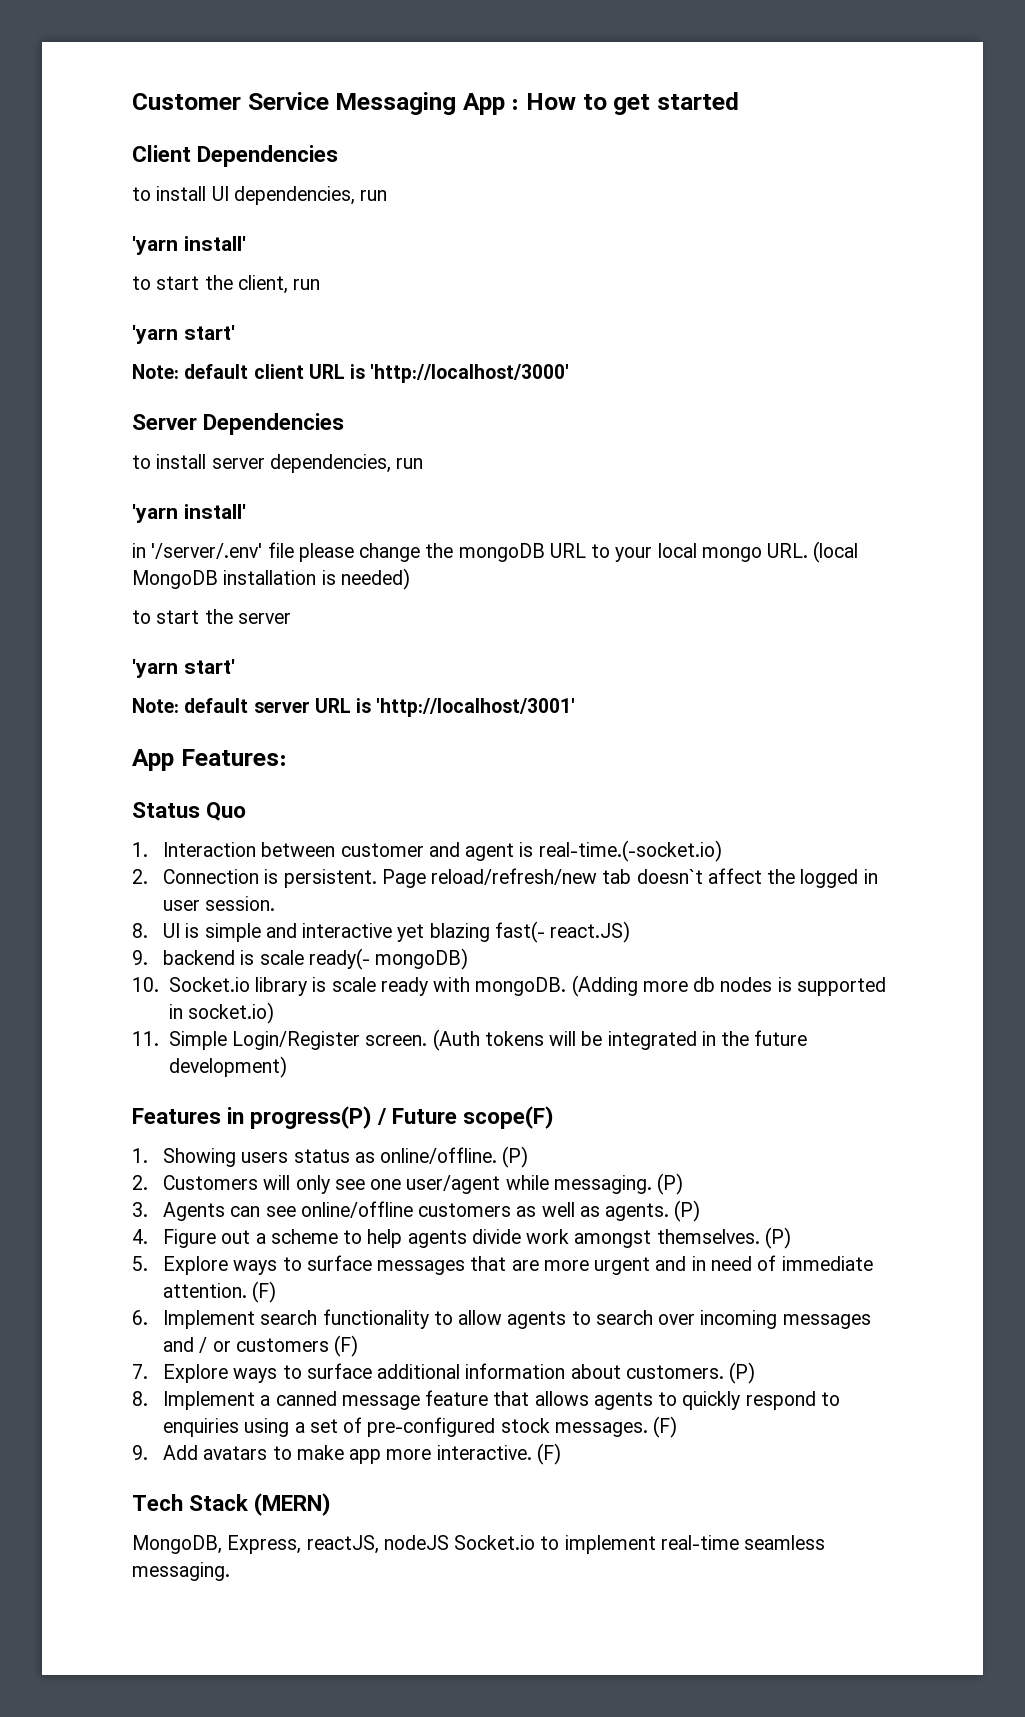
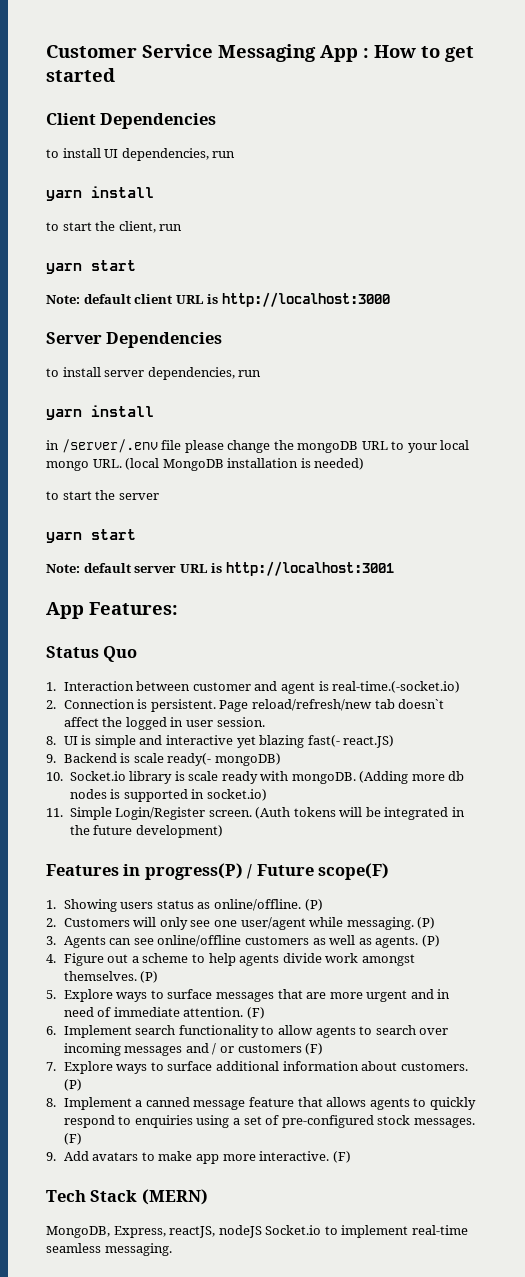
  to install UI dependencies, run
- 'yarn install'
+ yarn install
  to start the client, run
- 'yarn start'
+ yarn start
- Note: default client URL is 'http://localhost/3000'
+ Note: default client URL is http://localhost:3000
  to install server dependencies, run
- 'yarn install'
- in '/server/.env' file please change the mongoDB URL to your local mongo URL. (local MongoDB installation is needed)
+ yarn install
+ in /server/.env file please change the mongoDB URL to your local mongo URL. (local MongoDB installation is needed)
  to start the server
- 'yarn start'
+ yarn start
- Note: default server URL is 'http://localhost/3001'
+ Note: default server URL is http://localhost:3001
- 9. backend is scale ready(- mongoDB)
+ 9. Backend is scale ready(- mongoDB)

